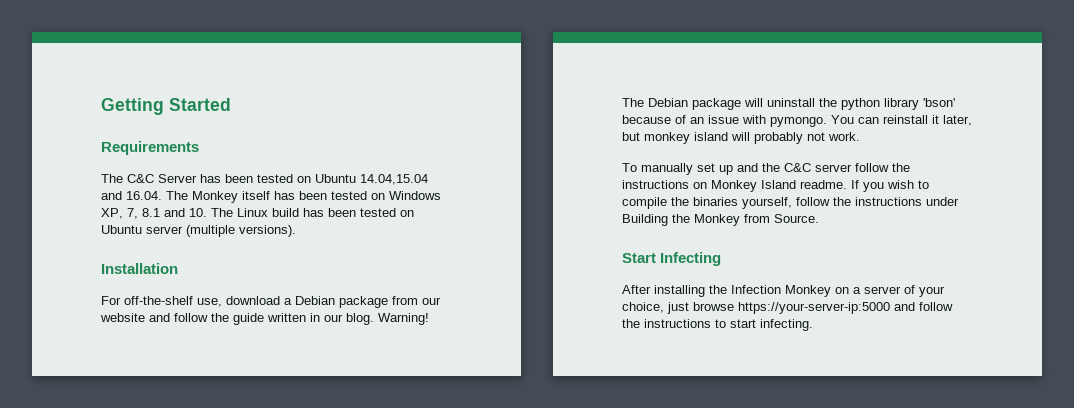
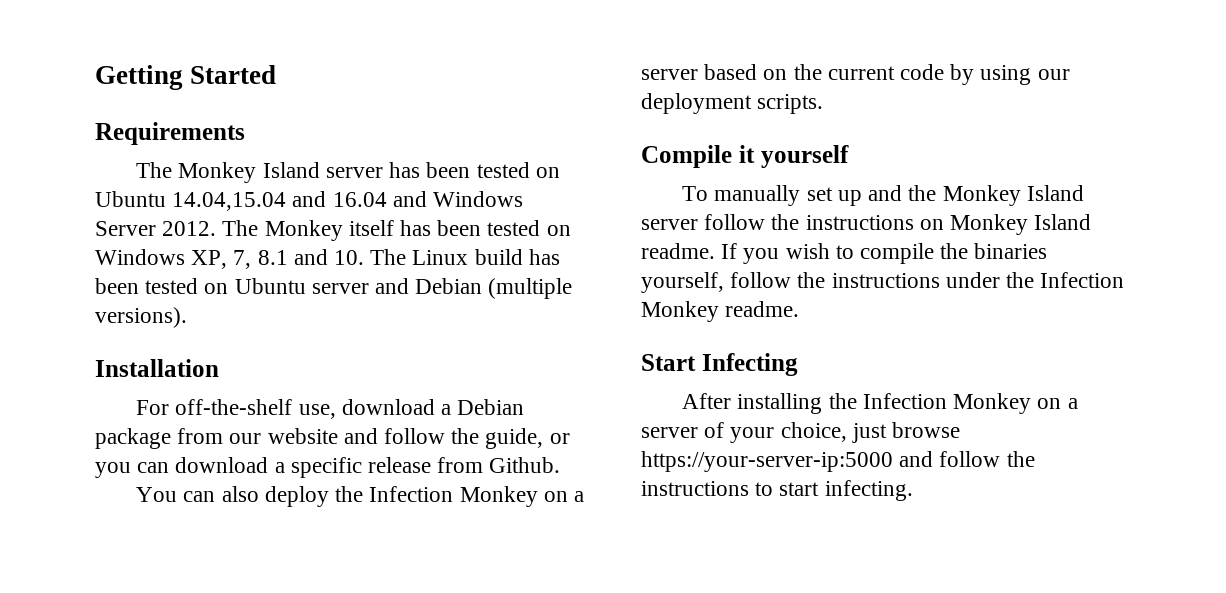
- The C&C Server has been tested on Ubuntu 14.04,15.04 and 16.04. The Monkey itself has been tested on Windows XP, 7, 8.1 and 10. The Linux build has been tested on Ubuntu server (multiple versions).
+ The Monkey Island server has been tested on Ubuntu 14.04,15.04 and 16.04 and Windows Server 2012. The Monkey itself has been tested on Windows XP, 7, 8.1 and 10. The Linux build has been tested on Ubuntu server and Debian (multiple versions).
- For off-the-shelf use, download a Debian package from our website and follow the guide written in our blog. Warning! The Debian package will uninstall the python library 'bson' because of an issue with pymongo. You can reinstall it later, but monkey island will probably not work.
+ For off-the-shelf use, download a Debian package from our website and follow the guide, or you can download a specific release from Github.
+ You can also deploy the Infection Monkey on a server based on the current code by using our deployment scripts.
+ Compile it yourself
- To manually set up and the C&C server follow the instructions on Monkey Island readme.
+ To manually set up and the Monkey Island server follow the instructions on Monkey Island readme.
- If you wish to compile the binaries yourself, follow the instructions under Building the Monkey from Source.
+ If you wish to compile the binaries yourself, follow the instructions under the Infection Monkey readme.

